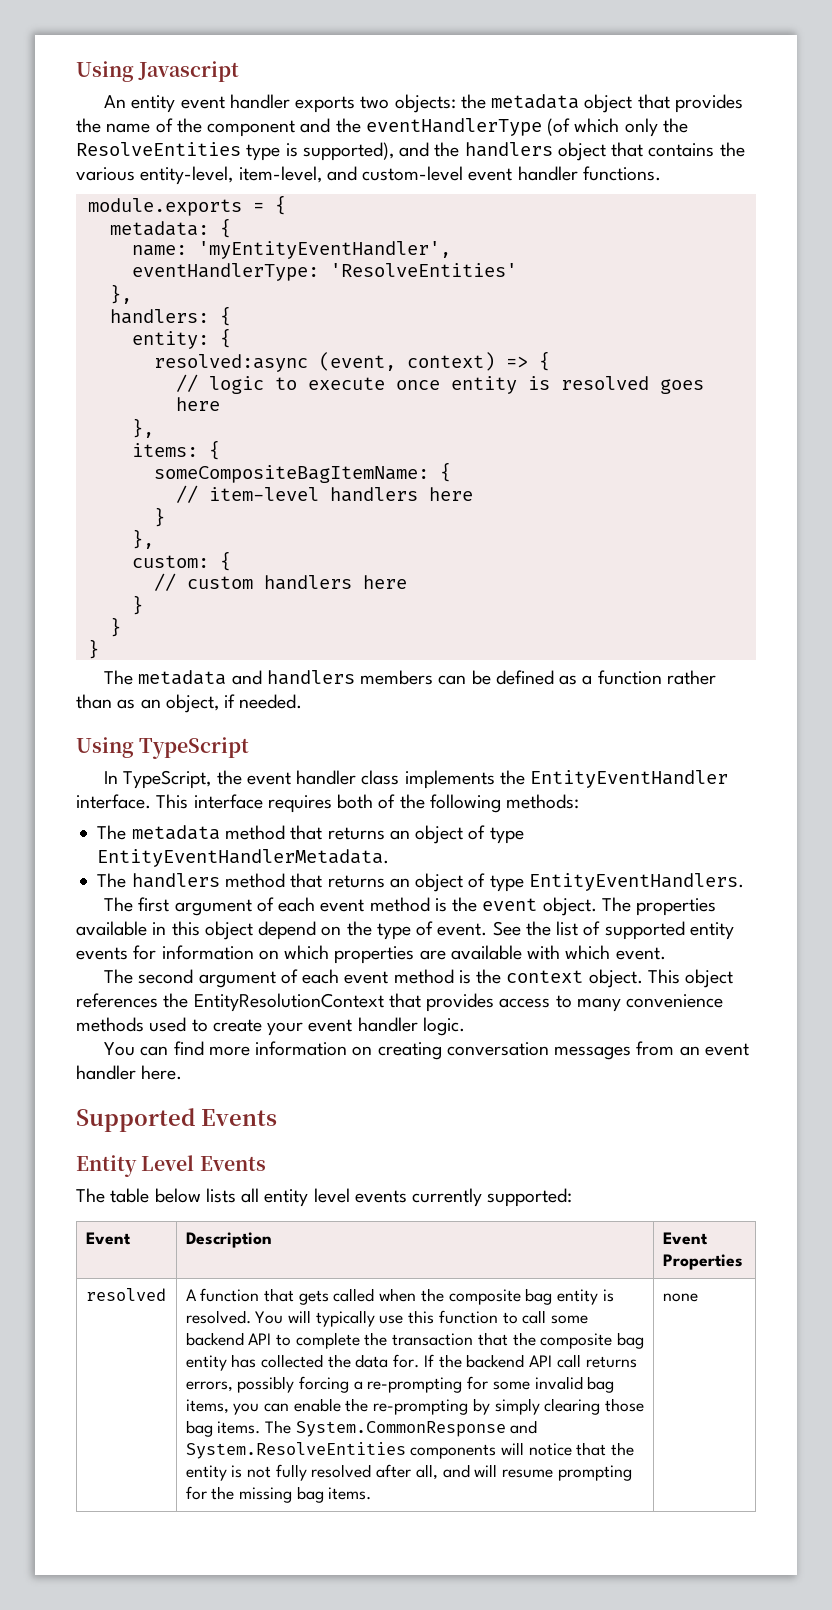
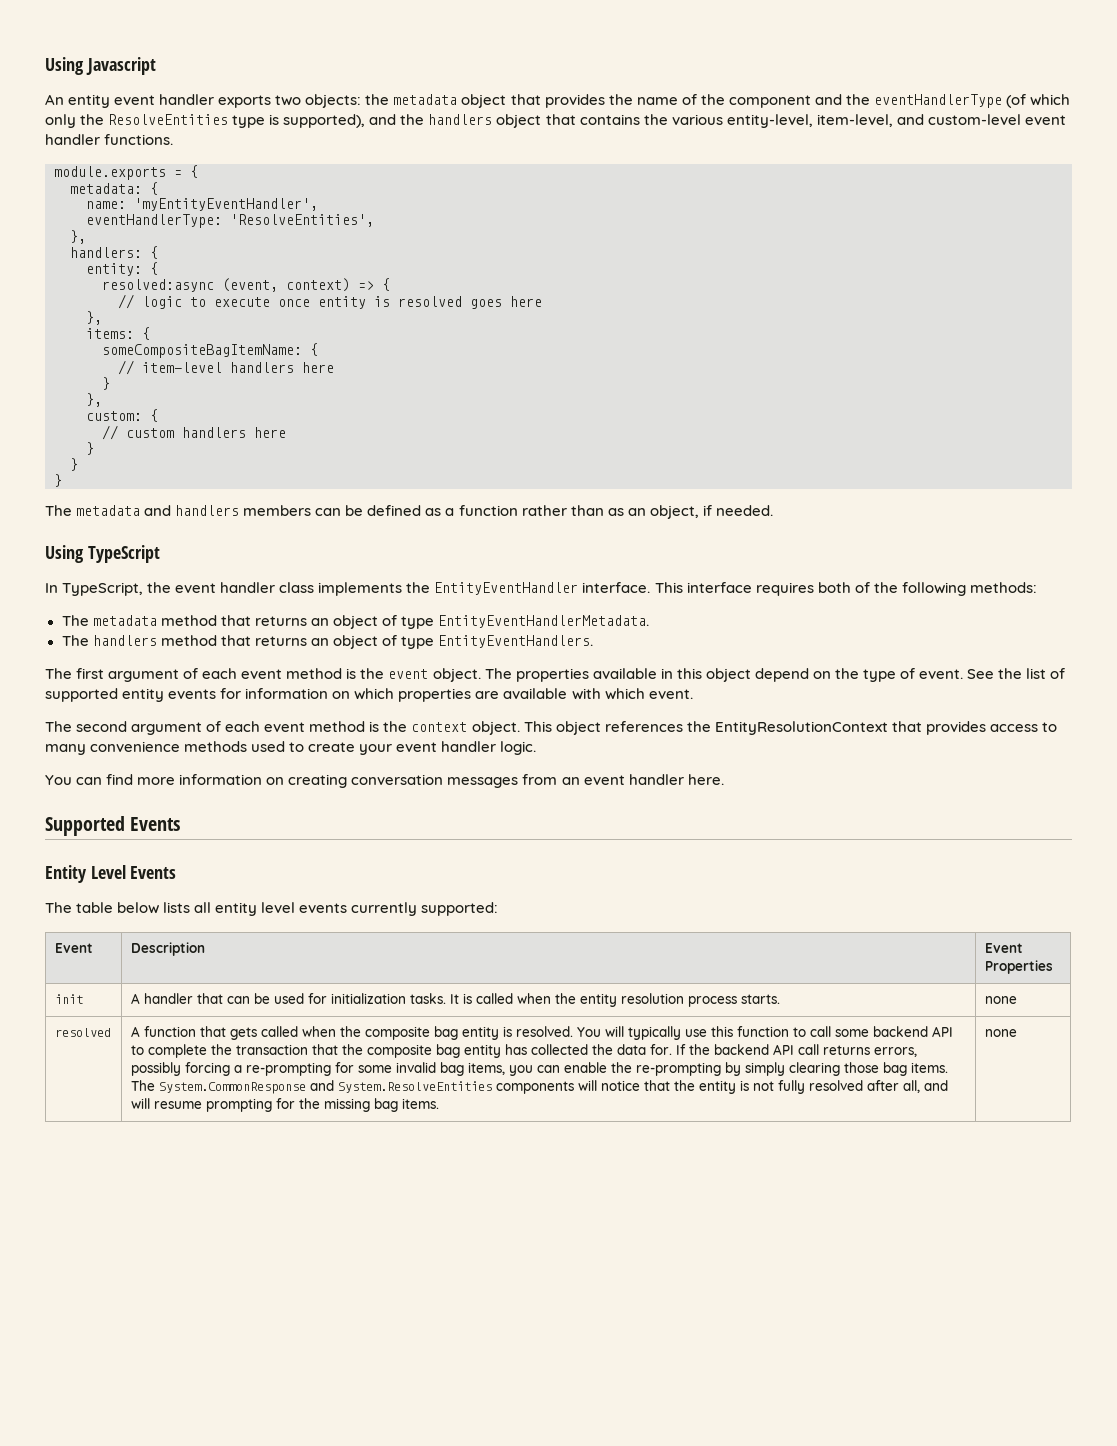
- eventHandlerType: 'ResolveEntities'
+ eventHandlerType: 'ResolveEntities',
+ init | A handler that can be used for initialization tasks. It is called when the entity resolution process starts. | none

